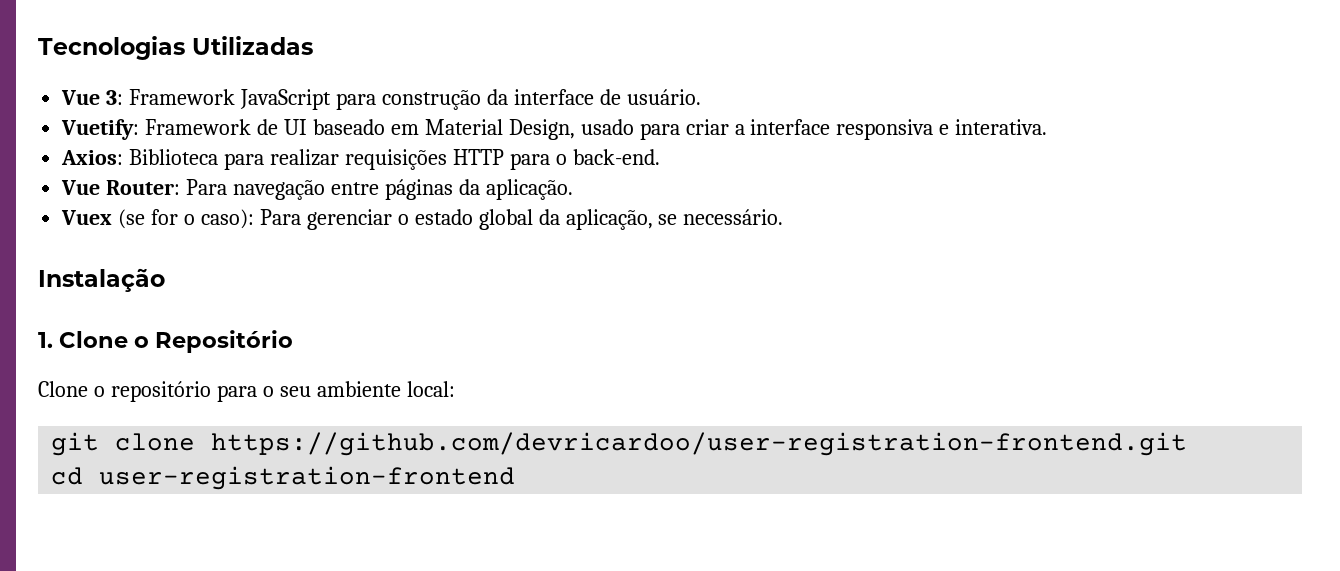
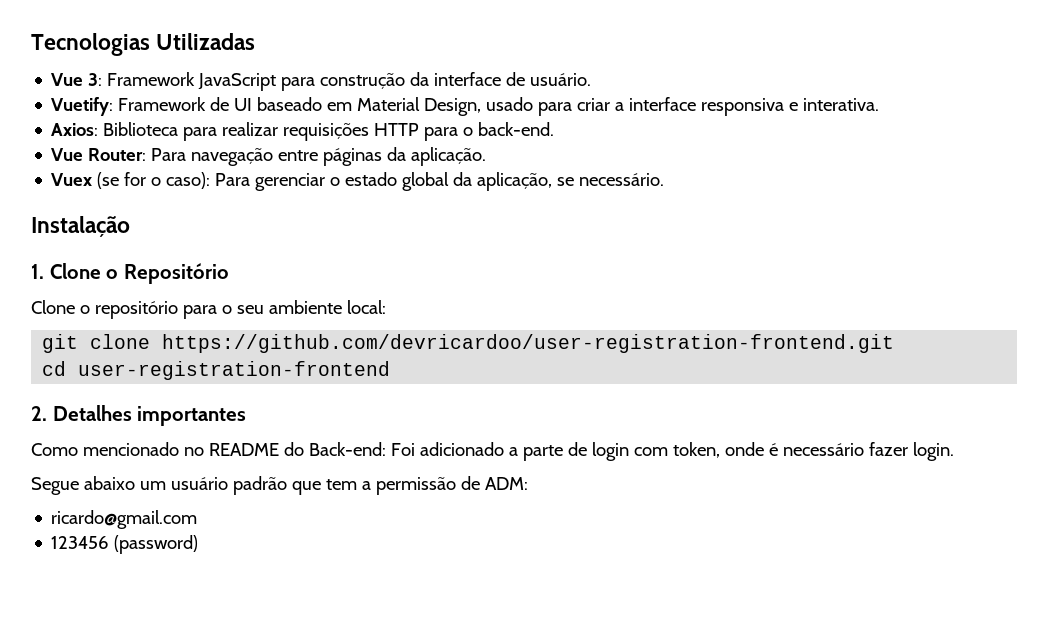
+ 2. Detalhes importantes
+ Como mencionado no README do Back-end: Foi adicionado a parte de login com token, onde é necessário fazer login.
+ Segue abaixo um usuário padrão que tem a permissão de ADM:
+ ricardo@gmail.com
+ 123456 (password)

